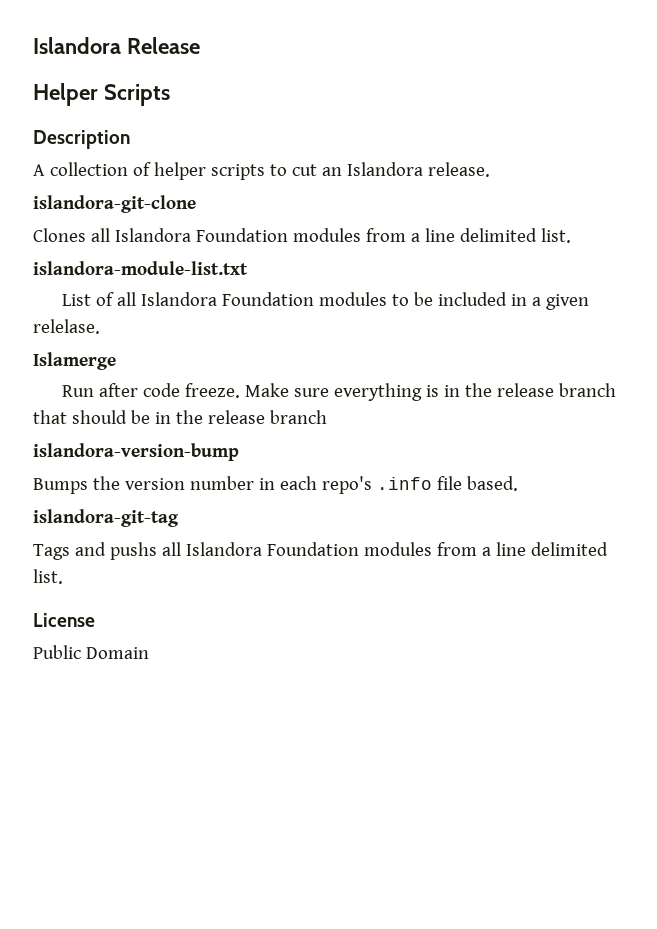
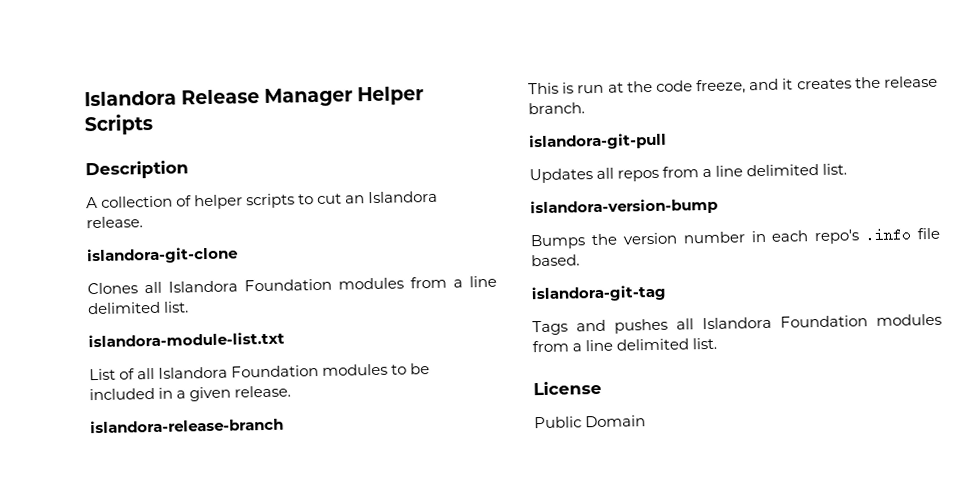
- Islandora Release
- Helper Scripts
+ Islandora Release Manager Helper Scripts
- List of all Islandora Foundation modules to be included in a given relelase.
- Islamerge
- Run after code freeze. Make sure everything is in the release branch that should be in the release branch
+ List of all Islandora Foundation modules to be included in a given release.
+ islandora-release-branch
+ This is run at the code freeze, and it creates the release branch.
+ islandora-git-pull
+ Updates all repos from a line delimited list.
- Tags and pushs all Islandora Foundation modules from a line delimited list.
+ Tags and pushes all Islandora Foundation modules from a line delimited list.

